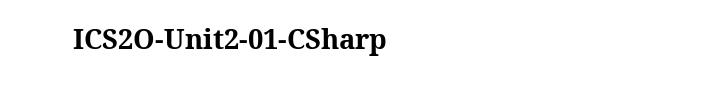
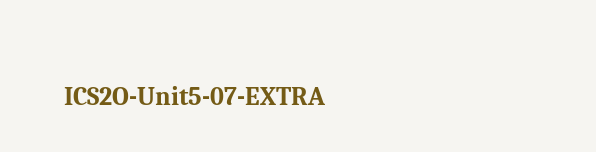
- ICS2O-Unit2-01-CSharp
+ ICS2O-Unit5-07-EXTRA

